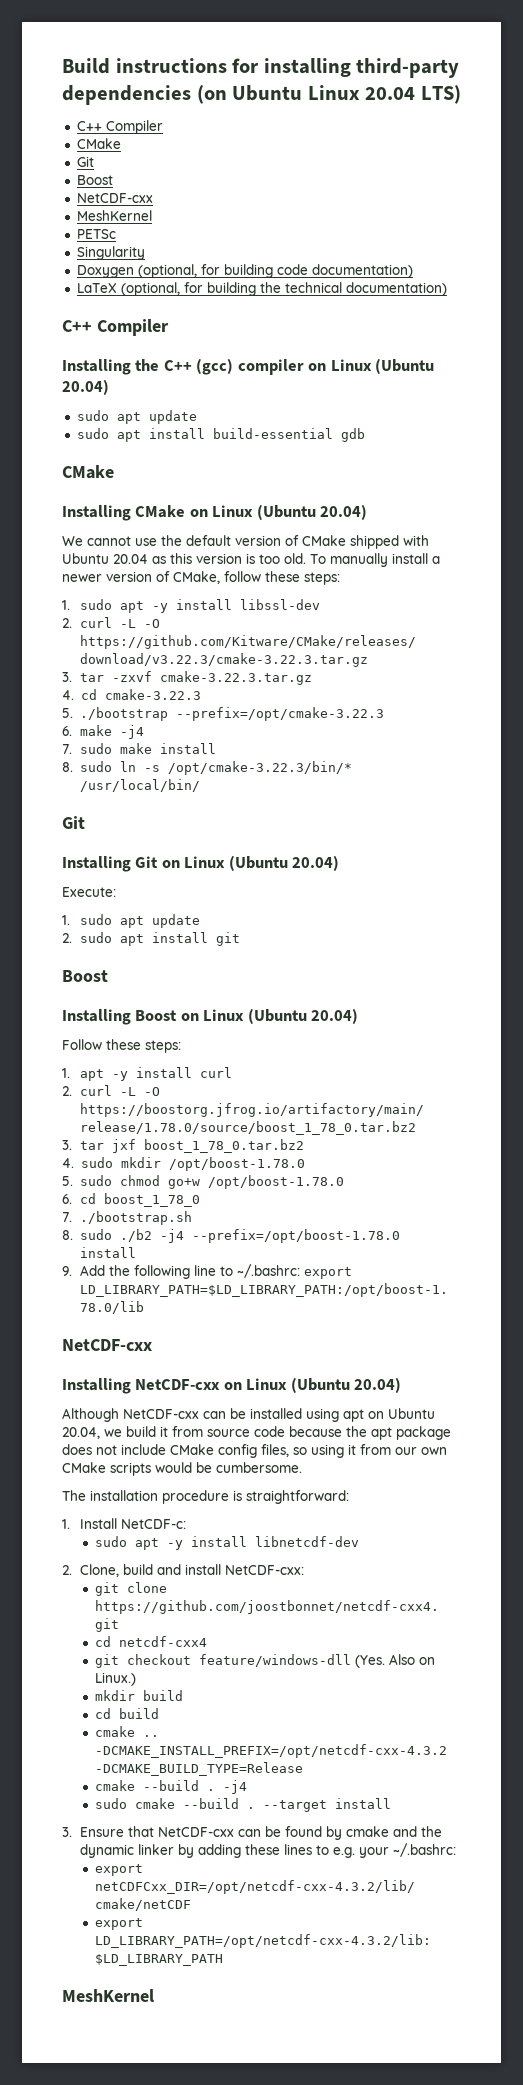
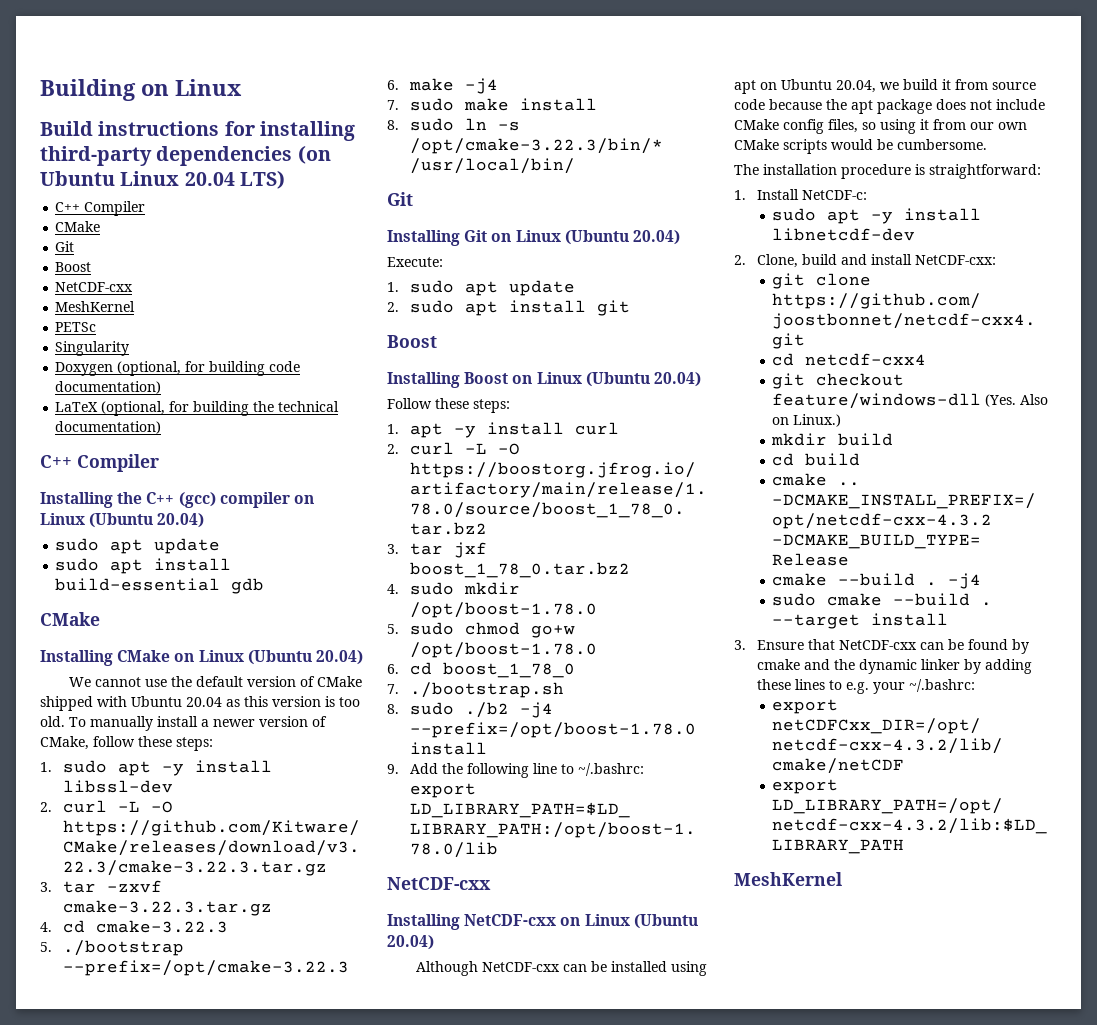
+ Building on Linux

